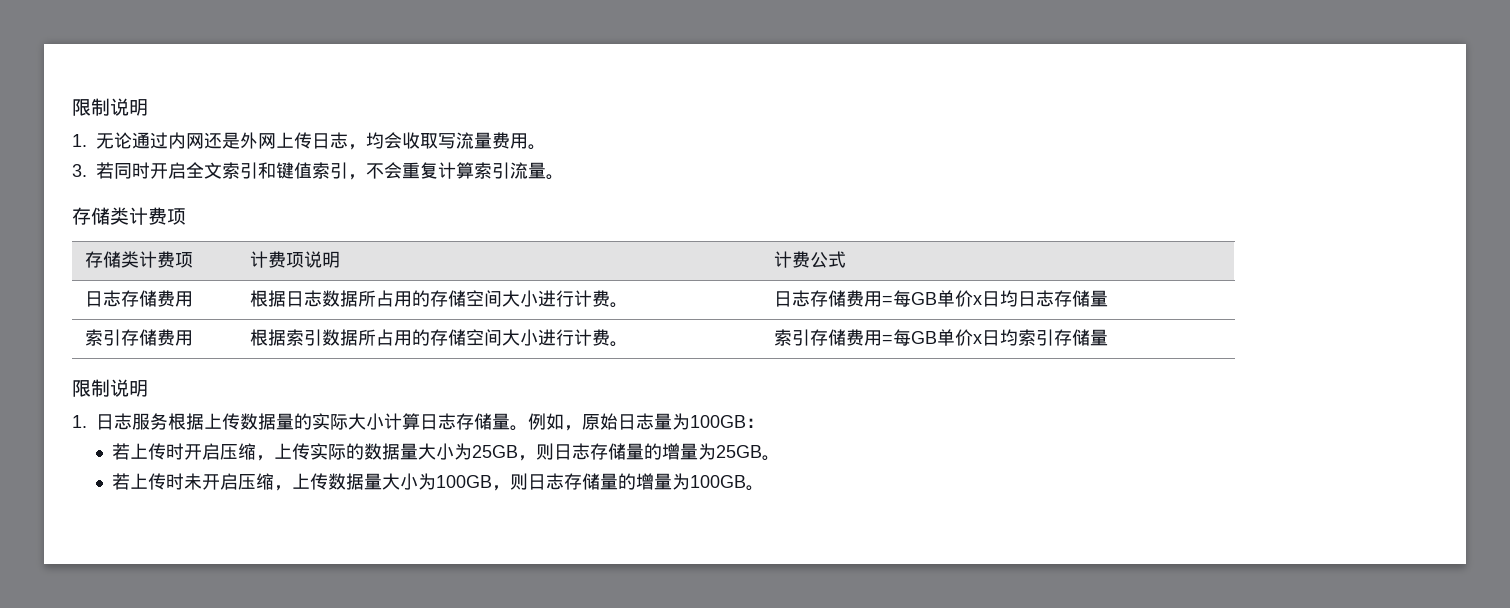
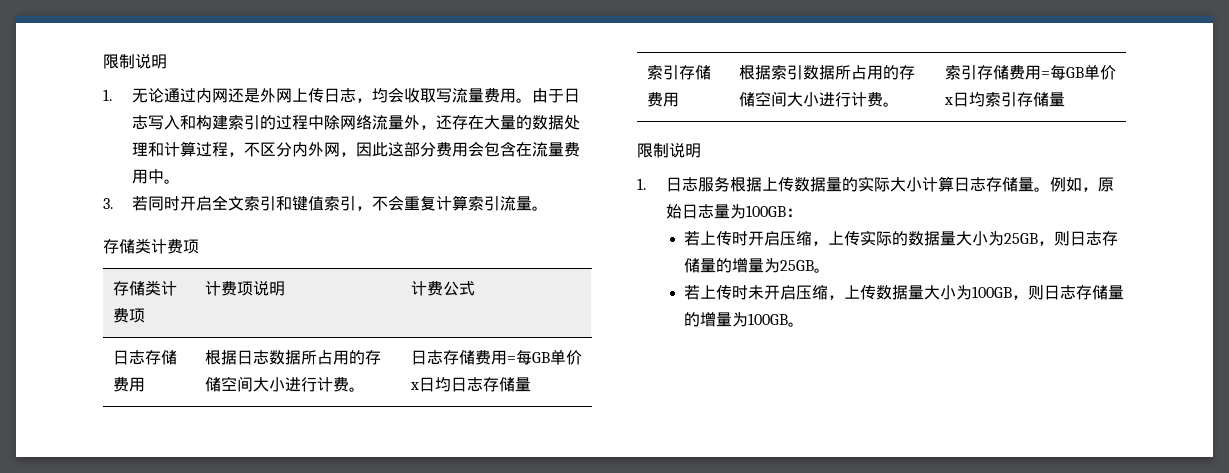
+ 由于日志写入和构建索引的过程中除网络流量外，还存在大量的数据处理和计算过程，不区分内外网，因此这部分费用会包含在流量费用中。

